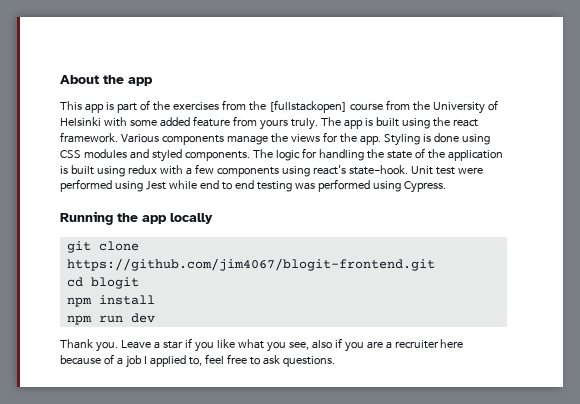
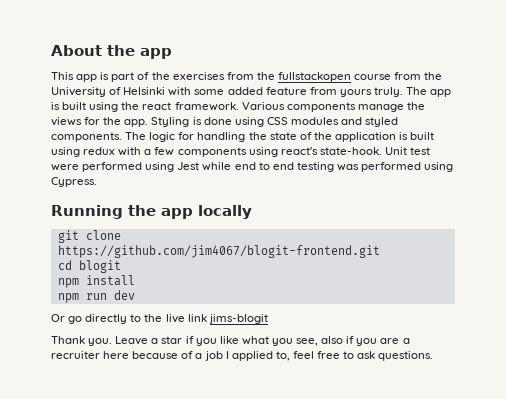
- This app is part of the exercises from the [fullstackopen] course from the University of Helsinki with some added feature from yours truly.
+ This app is part of the exercises from the fullstackopen course from the University of Helsinki with some added feature from yours truly.
+ Or go directly to the live link jims-blogit

